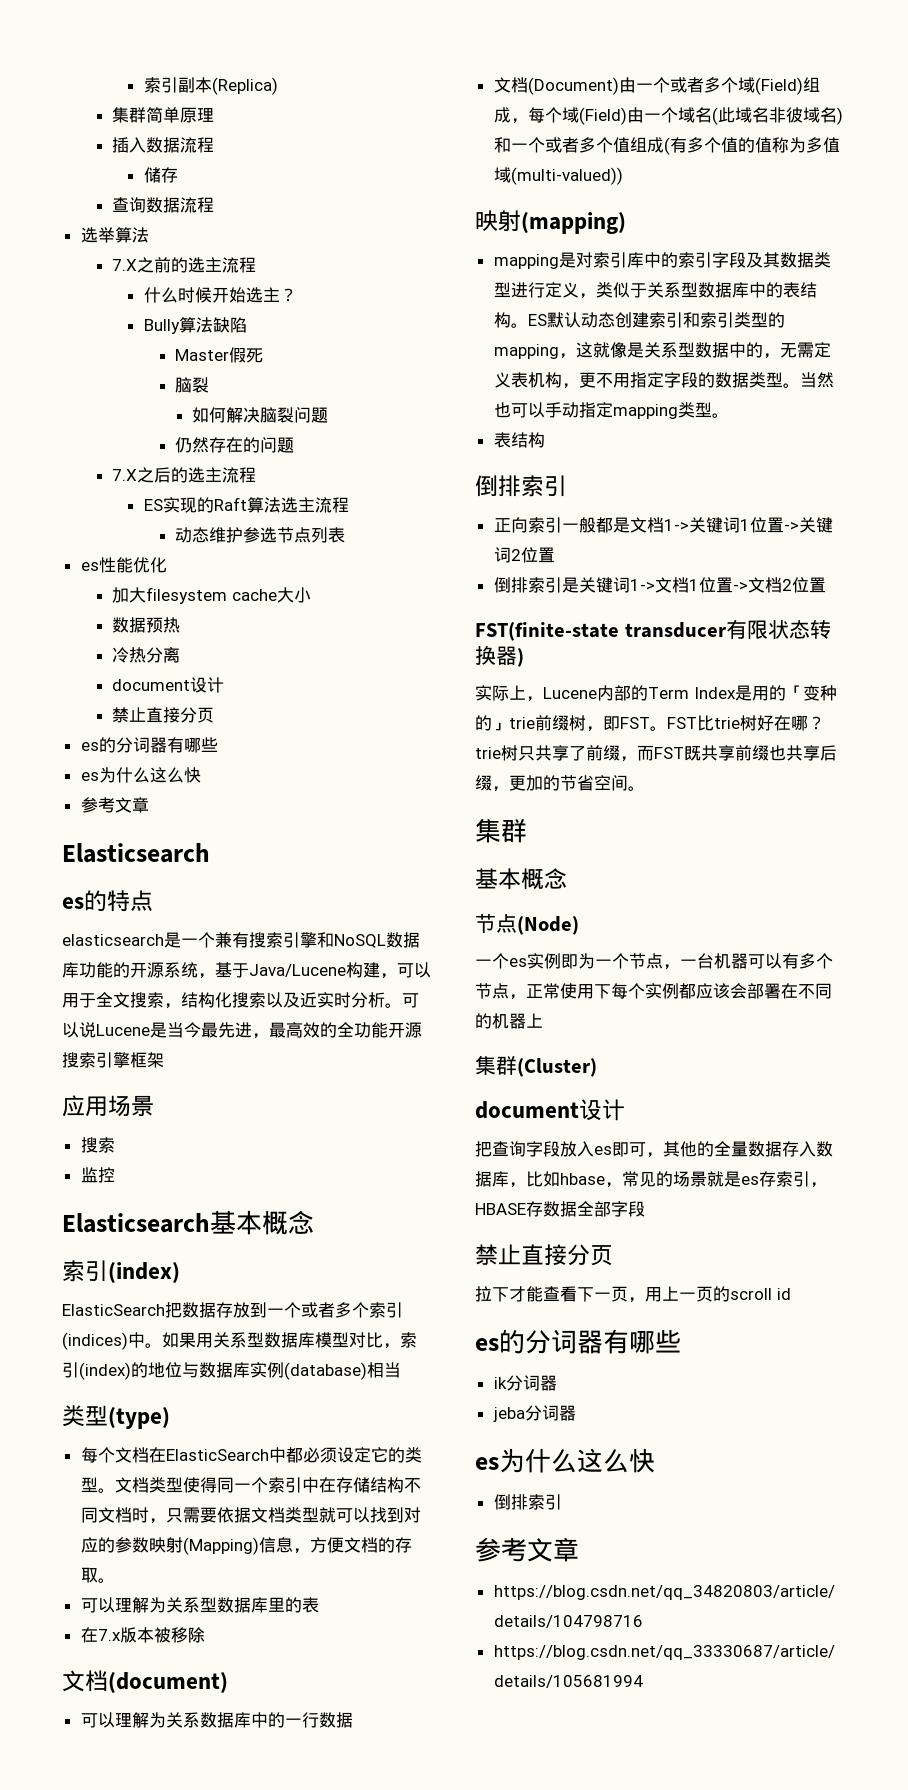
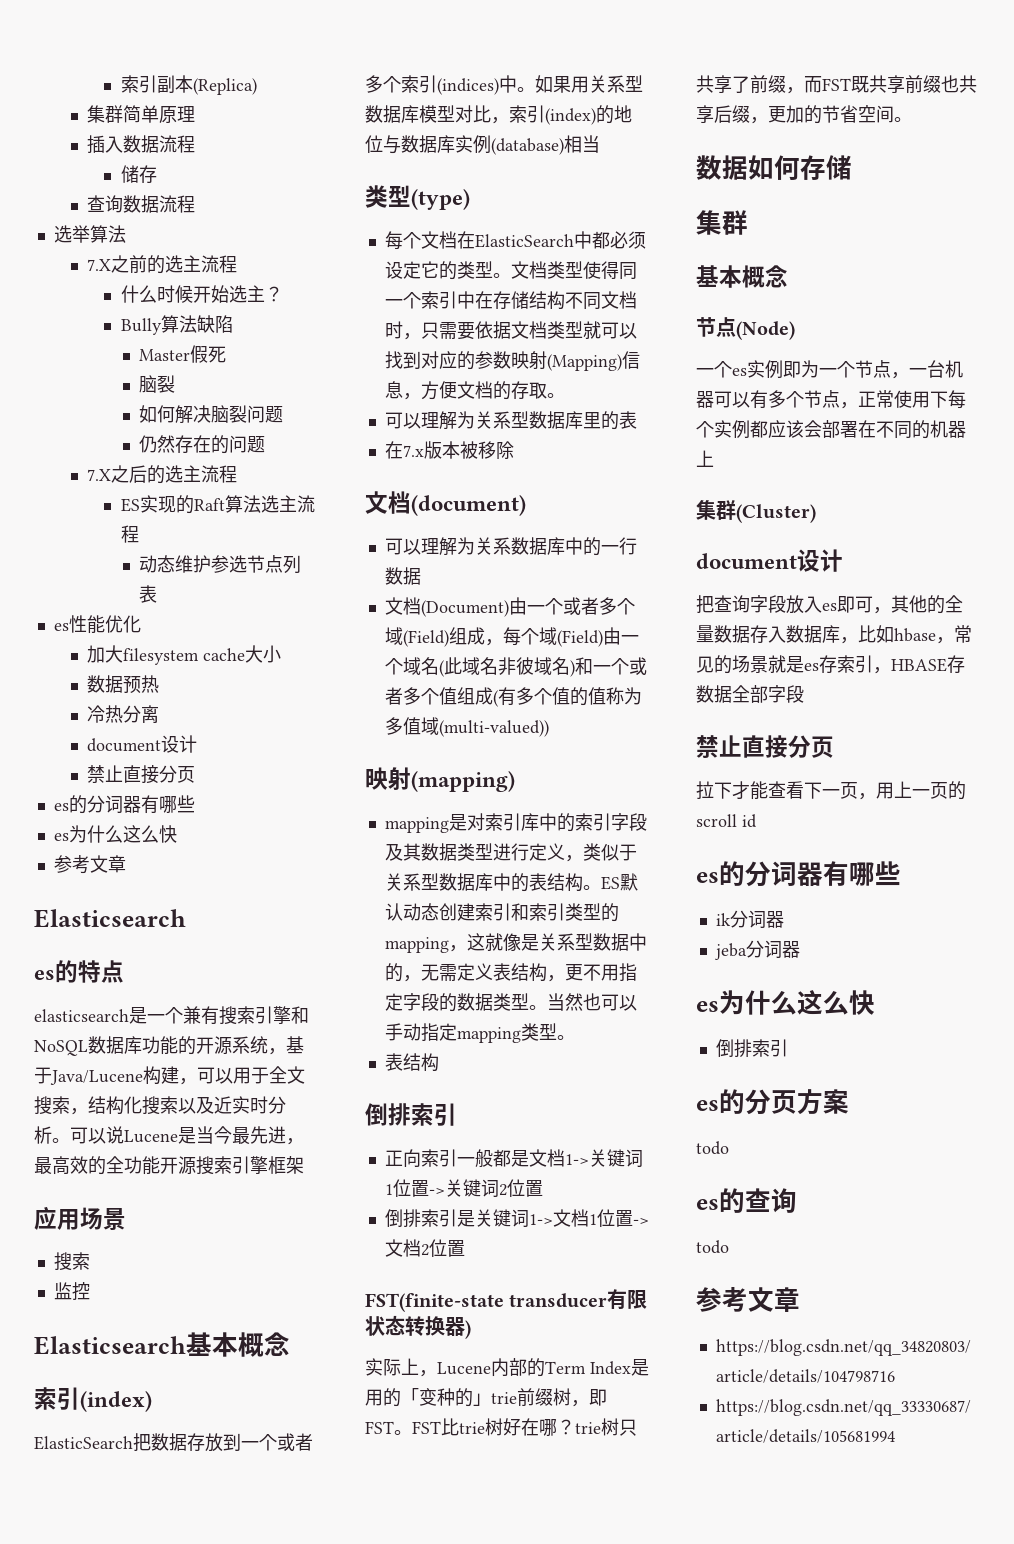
- ES默认动态创建索引和索引类型的mapping，这就像是关系型数据中的，无需定义表机构，更不用指定字段的数据类型。
+ ES默认动态创建索引和索引类型的mapping，这就像是关系型数据中的，无需定义表结构，更不用指定字段的数据类型。
+ 数据如何存储
+ es的分页方案
+ todo
+ es的查询
+ todo

